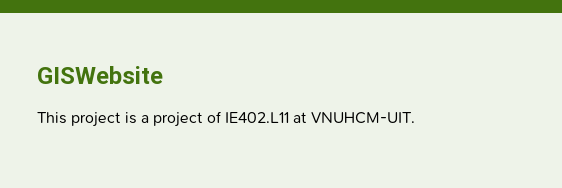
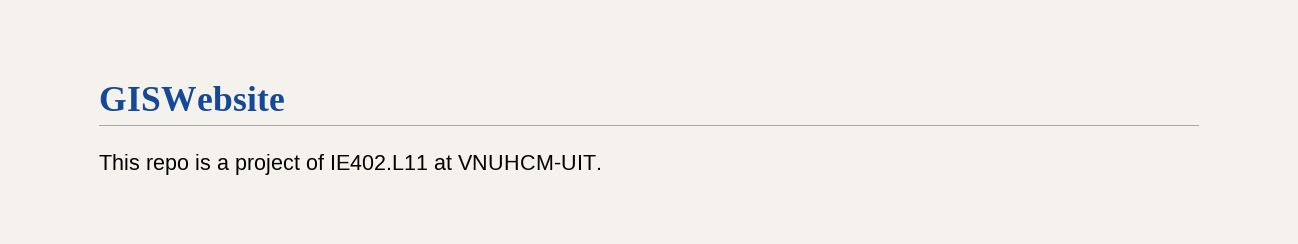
- This project is a project of IE402.L11 at VNUHCM-UIT.
+ This repo is a project of IE402.L11 at VNUHCM-UIT.

